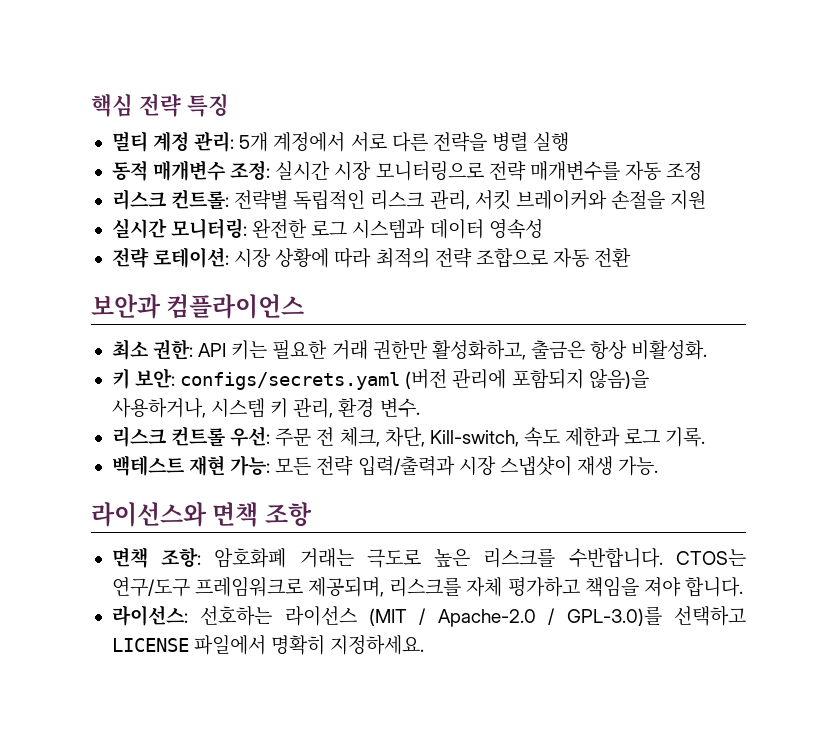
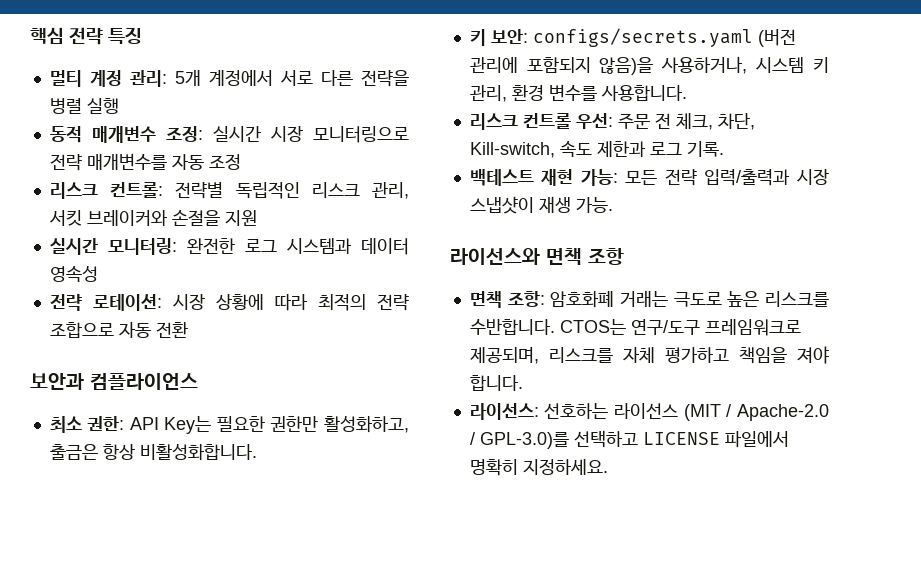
- 최소 권한: API 키는 필요한 거래 권한만 활성화하고, 출금은 항상 비활성화.
+ 최소 권한: API Key는 필요한 권한만 활성화하고, 출금은 항상 비활성화합니다.
- 키 보안: configs/secrets.yaml (버전 관리에 포함되지 않음)을 사용하거나, 시스템 키 관리, 환경 변수.
+ 키 보안: configs/secrets.yaml (버전 관리에 포함되지 않음)을 사용하거나, 시스템 키 관리, 환경 변수를 사용합니다.

